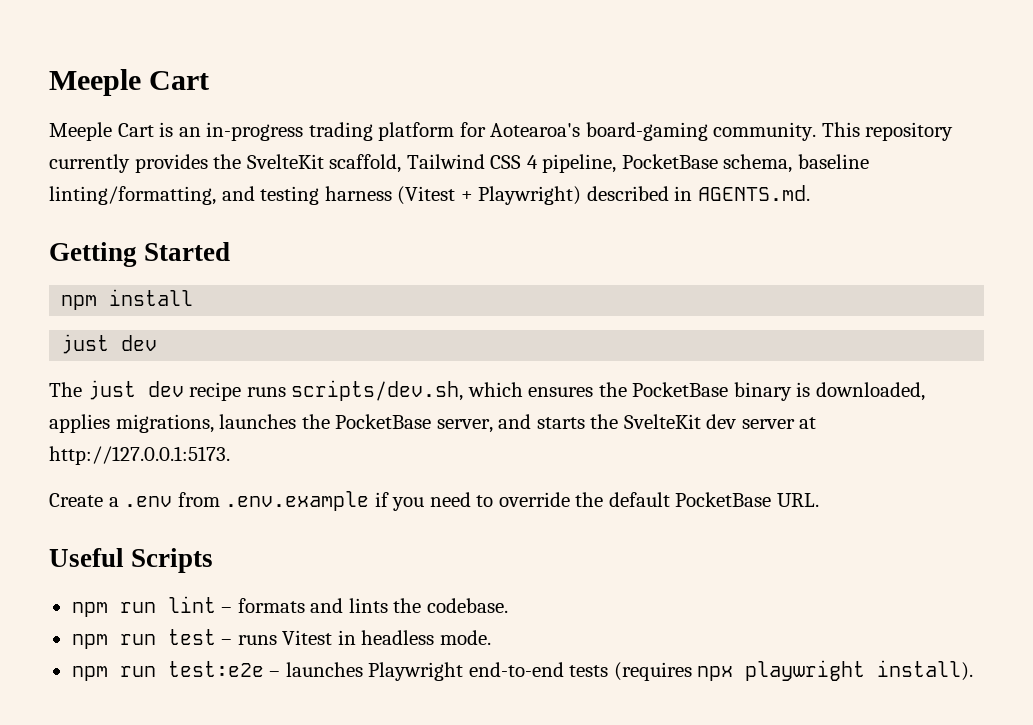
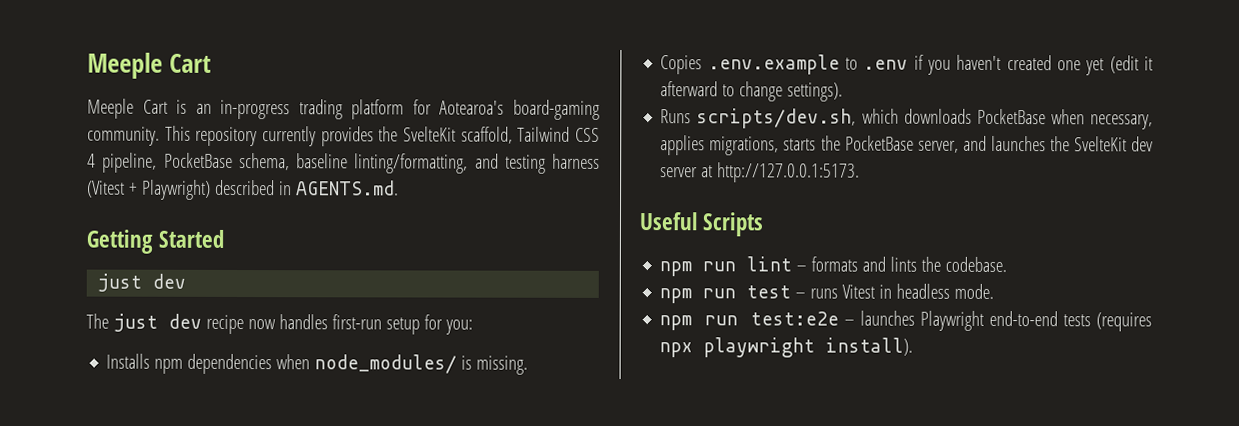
- npm install
- The just dev recipe runs scripts/dev.sh, which ensures the PocketBase binary is downloaded, applies migrations, launches the PocketBase server, and starts the SvelteKit dev server at http://127.0.0.1:5173.
+ The just dev recipe now handles first-run setup for you:
+ Installs npm dependencies when node_modules/ is missing.
+ Copies .env.example to .env if you haven't created one yet (edit it afterward to change settings).
+ Runs scripts/dev.sh, which downloads PocketBase when necessary, applies migrations, starts the PocketBase server, and launches the SvelteKit dev server at http://127.0.0.1:5173.
- Create a .env from .env.example if you need to override the default PocketBase URL.

